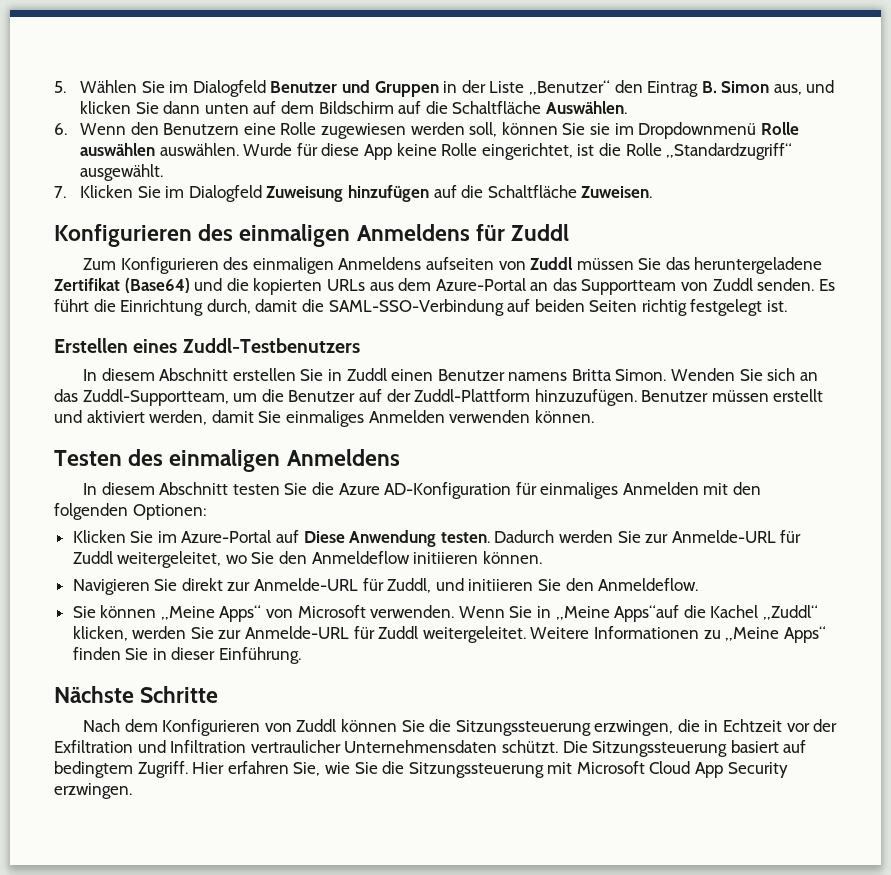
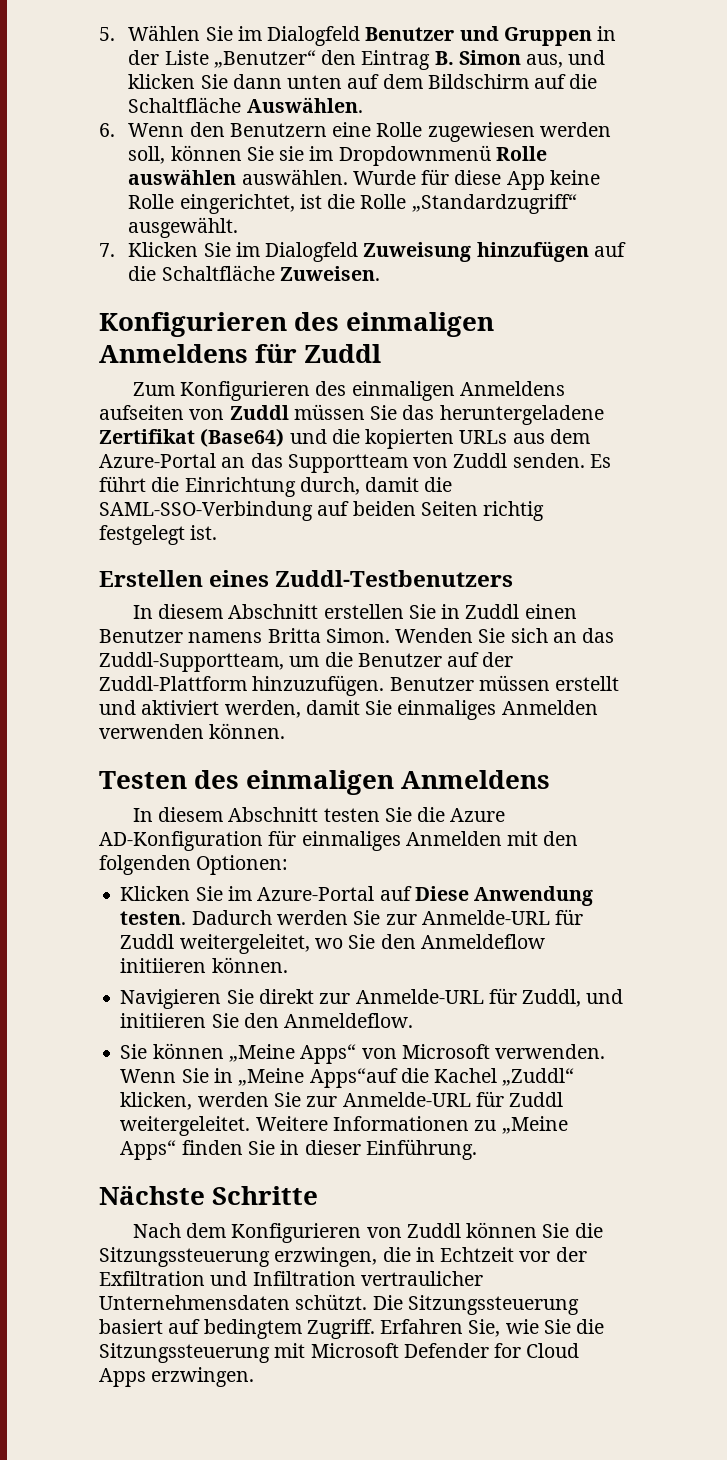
- Hier erfahren Sie, wie Sie die Sitzungssteuerung mit Microsoft Cloud App Security erzwingen.
+ Erfahren Sie, wie Sie die Sitzungssteuerung mit Microsoft Defender for Cloud Apps erzwingen.

